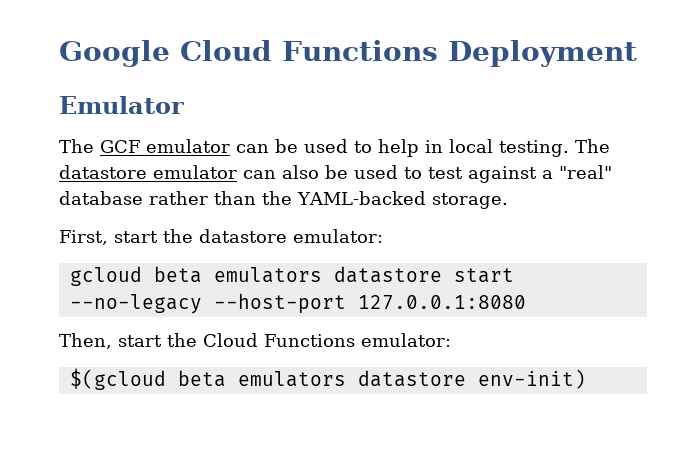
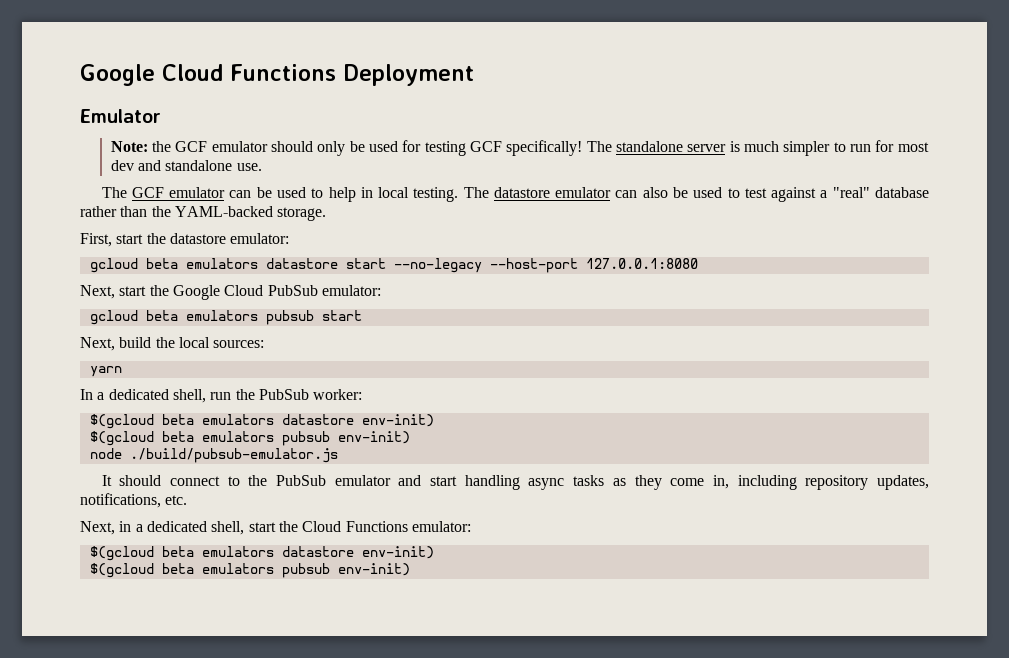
+ Note: the GCF emulator should only be used for testing GCF specifically! The standalone server is much simpler to run for most dev and standalone use.
- Then, start the Cloud Functions emulator:
+ Next, start the Google Cloud PubSub emulator:
+ gcloud beta emulators pubsub start
+ Next, build the local sources:
+ yarn
+ In a dedicated shell, run the PubSub worker:
  $(gcloud beta emulators datastore env-init)
+ $(gcloud beta emulators pubsub env-init)
+ node ./build/pubsub-emulator.js
+ It should connect to the PubSub emulator and start handling async tasks as they come in, including repository updates, notifications, etc.
+ Next, in a dedicated shell, start the Cloud Functions emulator:
+ $(gcloud beta emulators datastore env-init)
+ $(gcloud beta emulators pubsub env-init)

